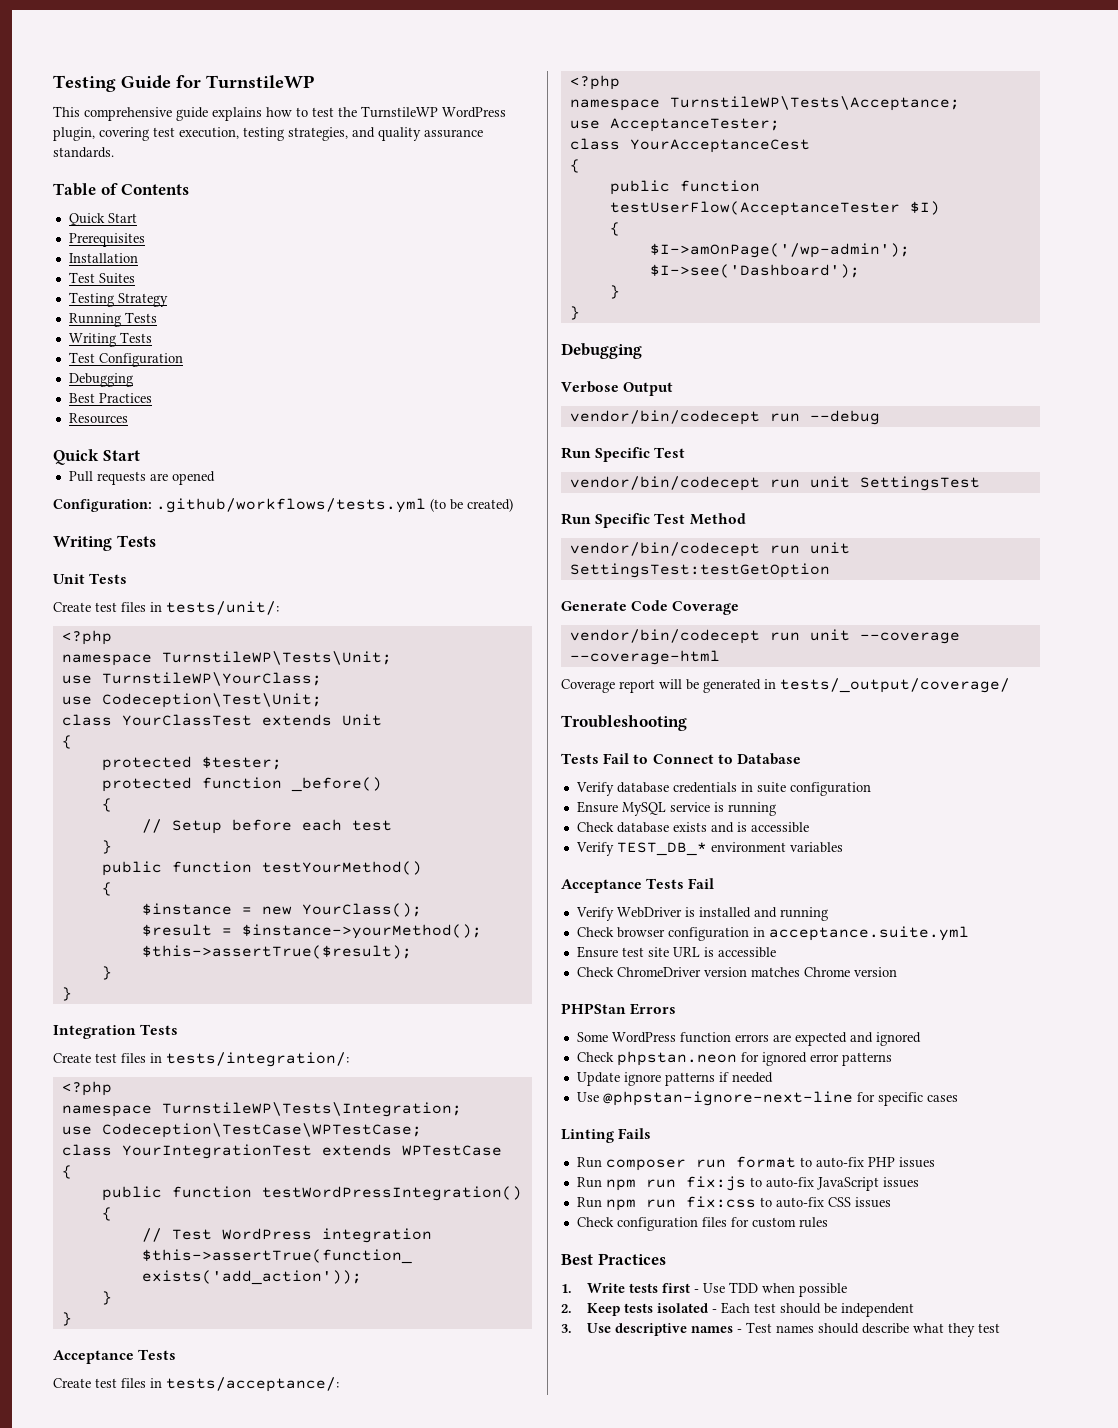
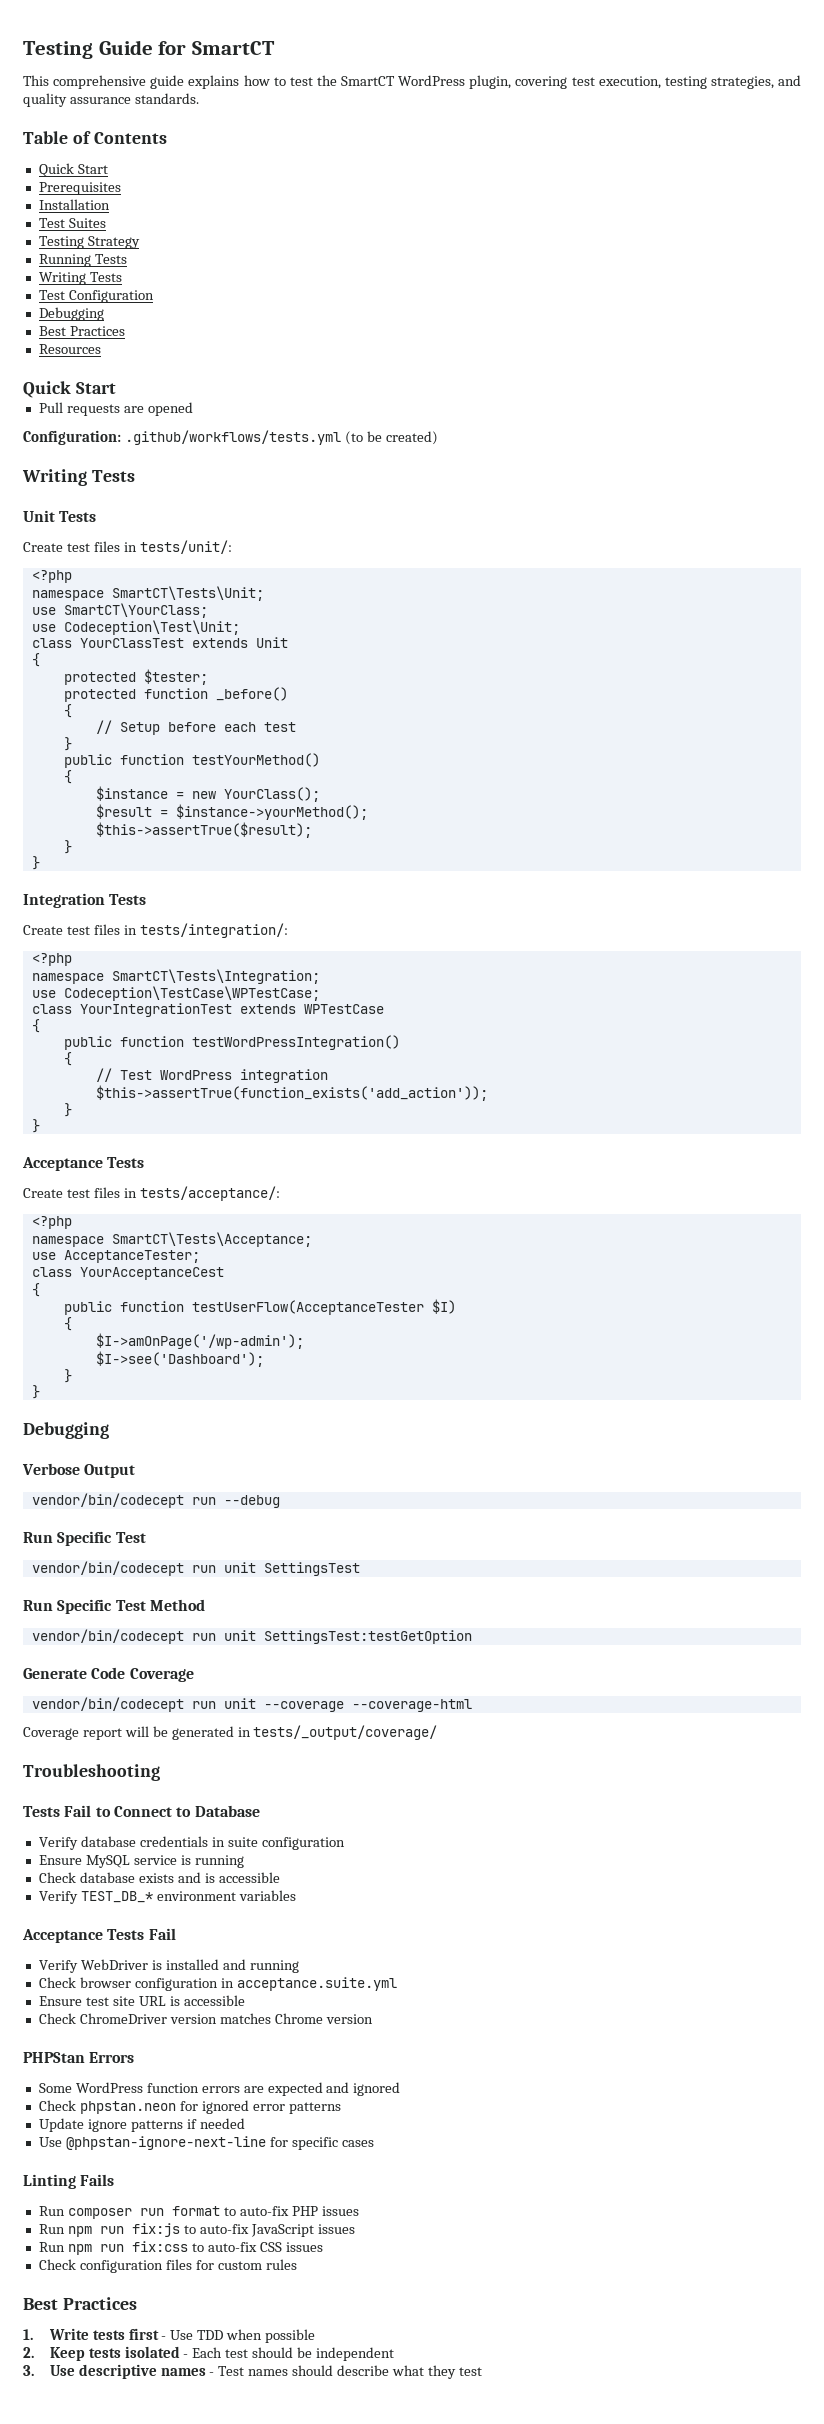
- Testing Guide for TurnstileWP
+ Testing Guide for SmartCT
- This comprehensive guide explains how to test the TurnstileWP WordPress plugin, covering test execution, testing strategies, and quality assurance standards.
+ This comprehensive guide explains how to test the SmartCT WordPress plugin, covering test execution, testing strategies, and quality assurance standards.
- namespace TurnstileWP\Tests\Unit;
- use TurnstileWP\YourClass;
+ namespace SmartCT\Tests\Unit;
+ use SmartCT\YourClass;
- namespace TurnstileWP\Tests\Integration;
+ namespace SmartCT\Tests\Integration;
- namespace TurnstileWP\Tests\Acceptance;
+ namespace SmartCT\Tests\Acceptance;

